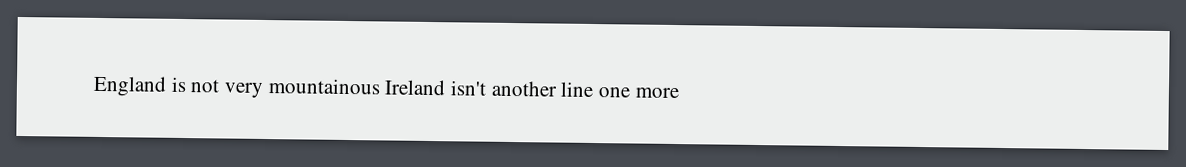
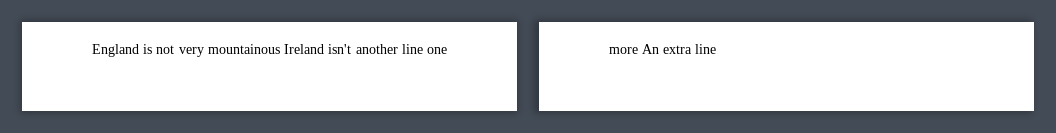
- England is not very mountainous Ireland isn't another line one more
+ England is not very mountainous Ireland isn't another line one more An extra line

